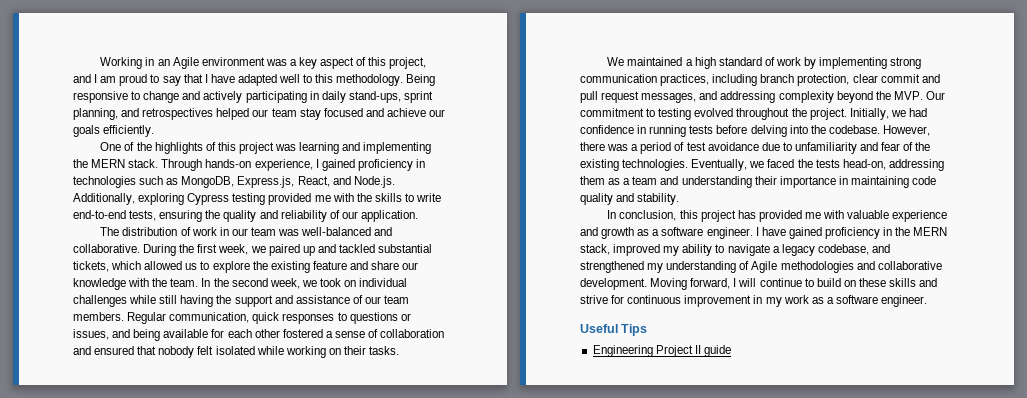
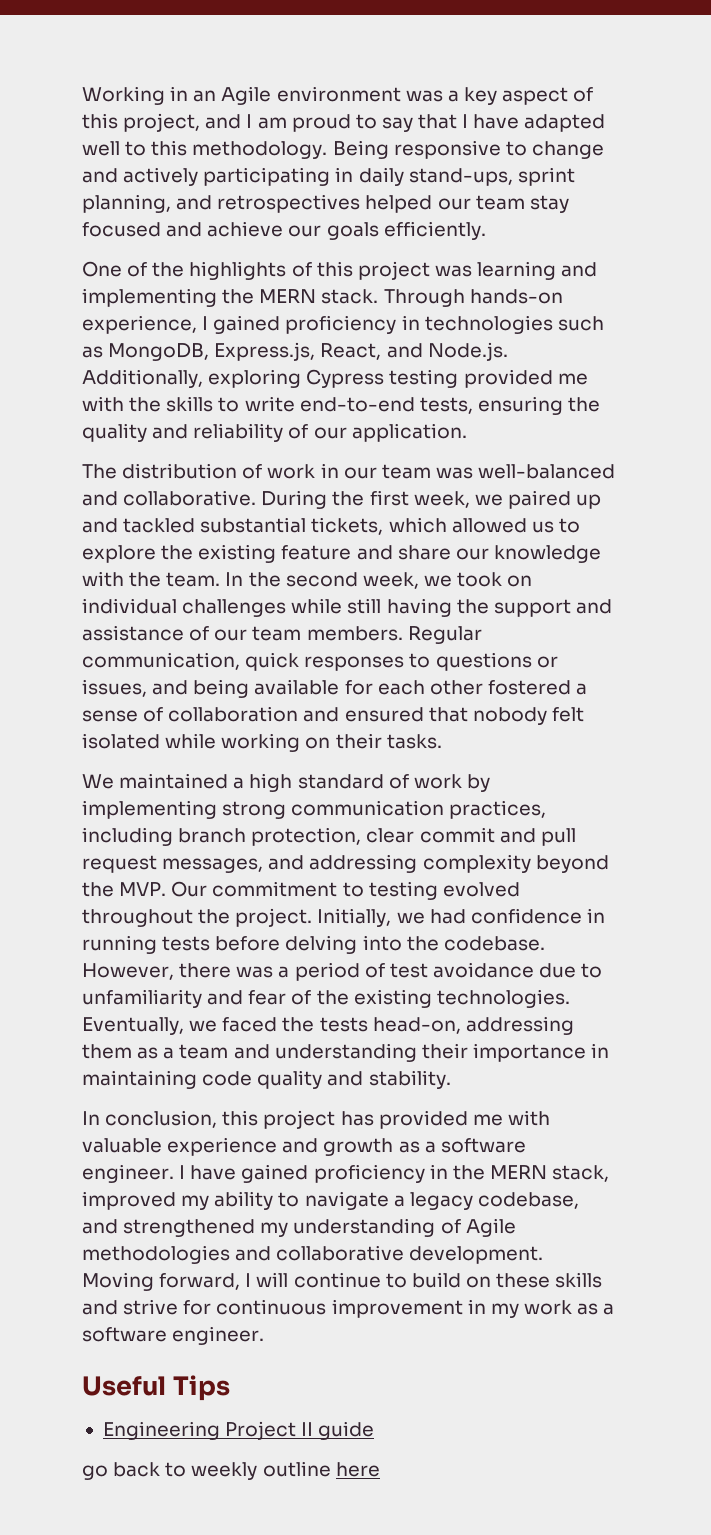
+ go back to weekly outline here

